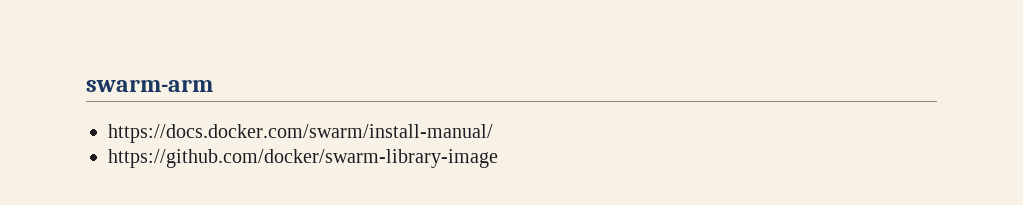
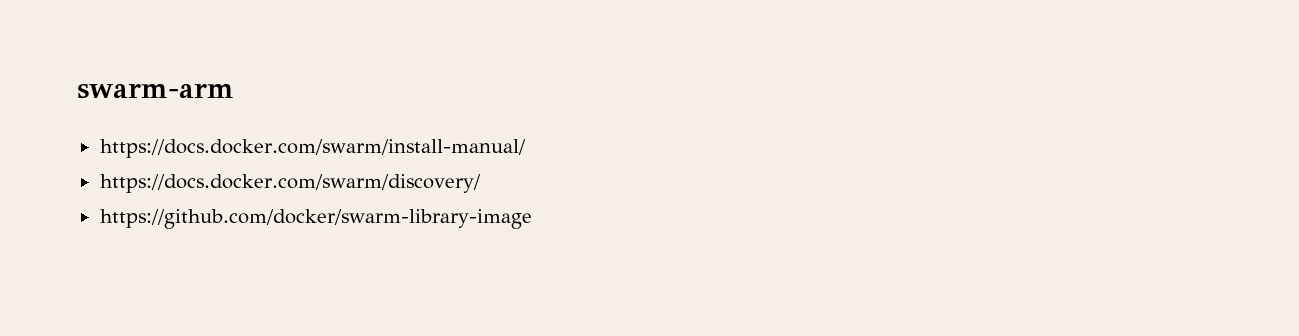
+ https://docs.docker.com/swarm/discovery/

